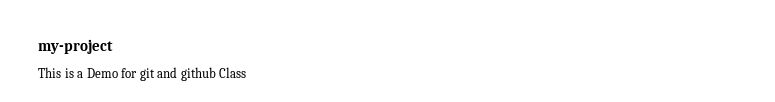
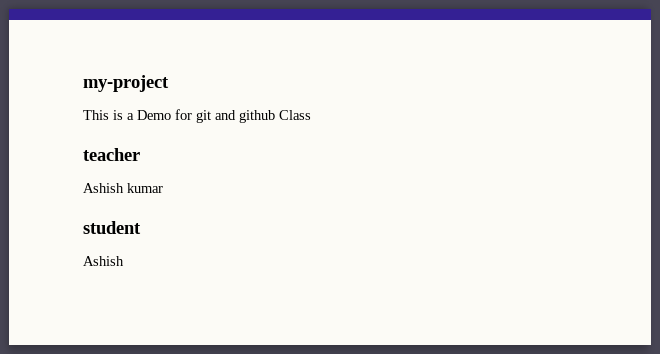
+ teacher
+ Ashish kumar
+ student
+ Ashish

